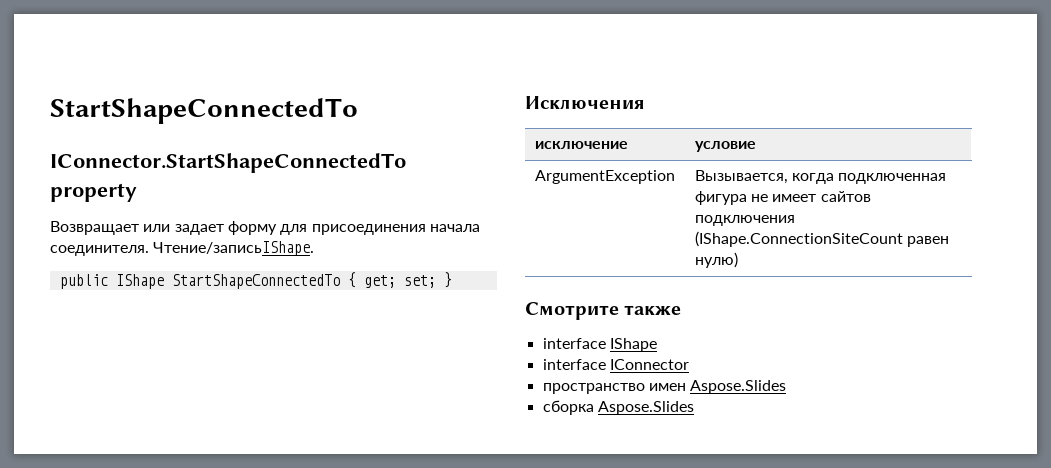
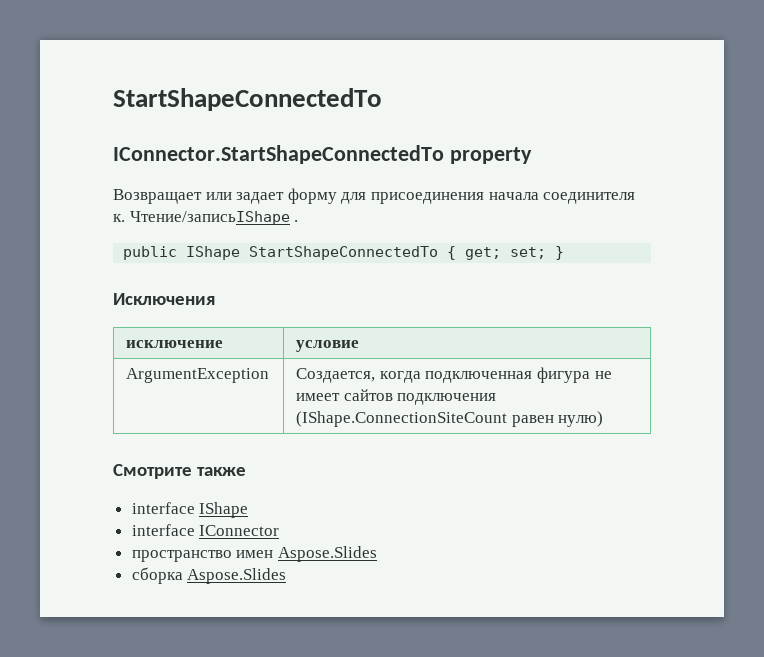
- Возвращает или задает форму для присоединения начала соединителя. Чтение/записьIShape.
+ Возвращает или задает форму для присоединения начала соединителя к. Чтение/записьIShape .
- ArgumentException | Вызывается, когда подключенная фигура не имеет сайтов подключения (IShape.ConnectionSiteCount равен нулю)
+ ArgumentException | Создается, когда подключенная фигура не имеет сайтов подключения (IShape.ConnectionSiteCount равен нулю)

